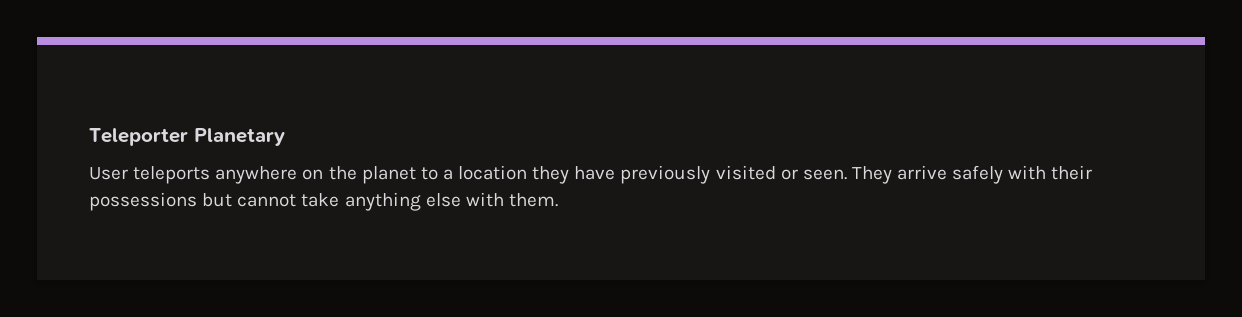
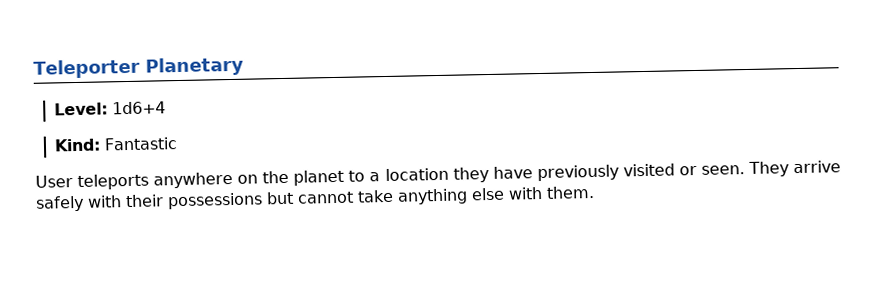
+ Level: 1d6+4
+ Kind: Fantastic

